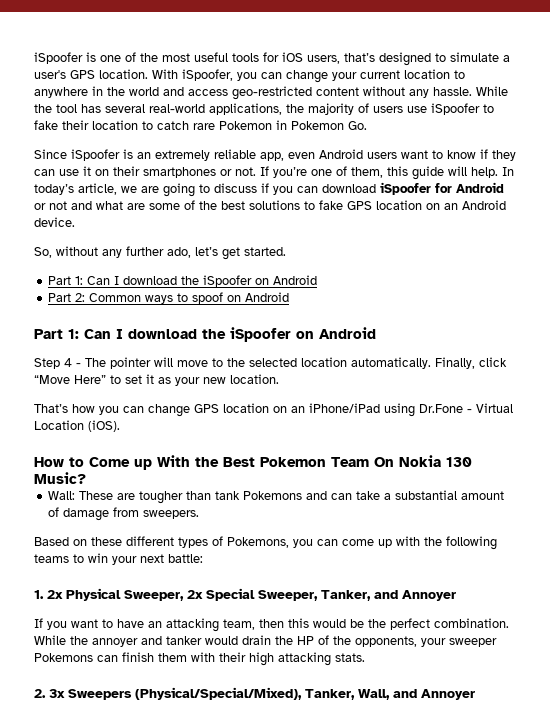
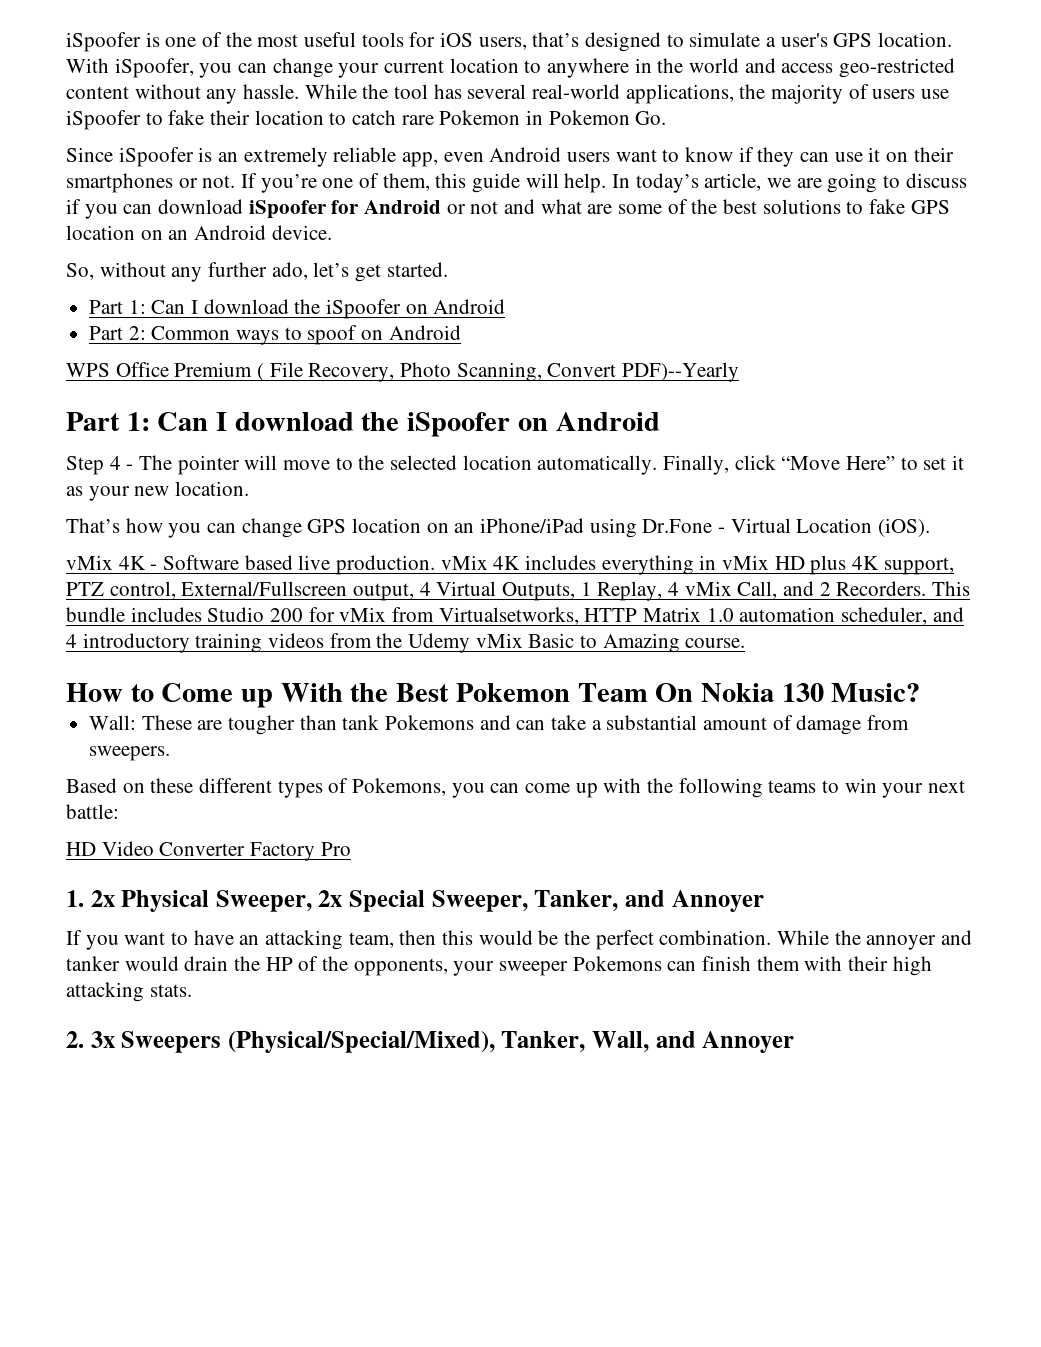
+ WPS Office Premium ( File Recovery, Photo Scanning, Convert PDF)--Yearly
+ vMix 4K - Software based live production. vMix 4K includes everything in vMix HD plus 4K support, PTZ control, External/Fullscreen output, 4 Virtual Outputs, 1 Replay, 4 vMix Call, and 2 Recorders. This bundle includes Studio 200 for vMix from Virtualsetworks, HTTP Matrix 1.0 automation scheduler, and 4 introductory training videos from the Udemy vMix Basic to Amazing course.
+ HD Video Converter Factory Pro

